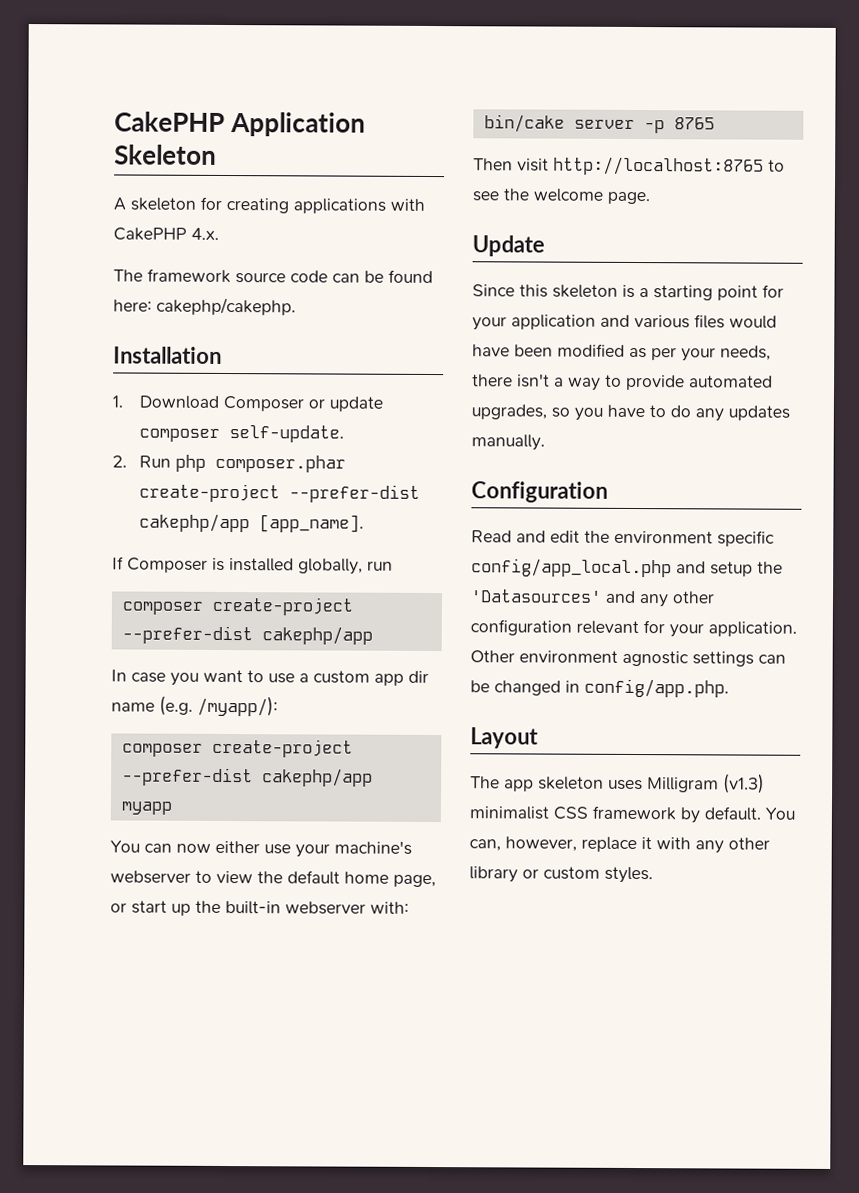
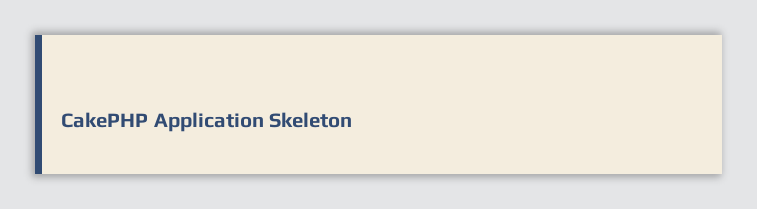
- A skeleton for creating applications with CakePHP 4.x.
- The framework source code can be found here: cakephp/cakephp.
- Installation
- 1. Download Composer or update composer self-update.
- 2. Run php composer.phar create-project --prefer-dist cakephp/app [app_name].
- If Composer is installed globally, run
- composer create-project --prefer-dist cakephp/app
- In case you want to use a custom app dir name (e.g. /myapp/):
- composer create-project --prefer-dist cakephp/app myapp
- You can now either use your machine's webserver to view the default home page, or start up the built-in webserver with:
- bin/cake server -p 8765
- Then visit http://localhost:8765 to see the welcome page.
- Update
- Since this skeleton is a starting point for your application and various files would have been modified as per your needs, there isn't a way to provide automated upgrades, so you have to do any updates manually.
- Configuration
- Read and edit the environment specific config/app_local.php and setup the 'Datasources' and any other configuration relevant for your application. Other environment agnostic settings can be changed in config/app.php.
- Layout
- The app skeleton uses Milligram (v1.3) minimalist CSS framework by default. You can, however, replace it with any other library or custom styles.

